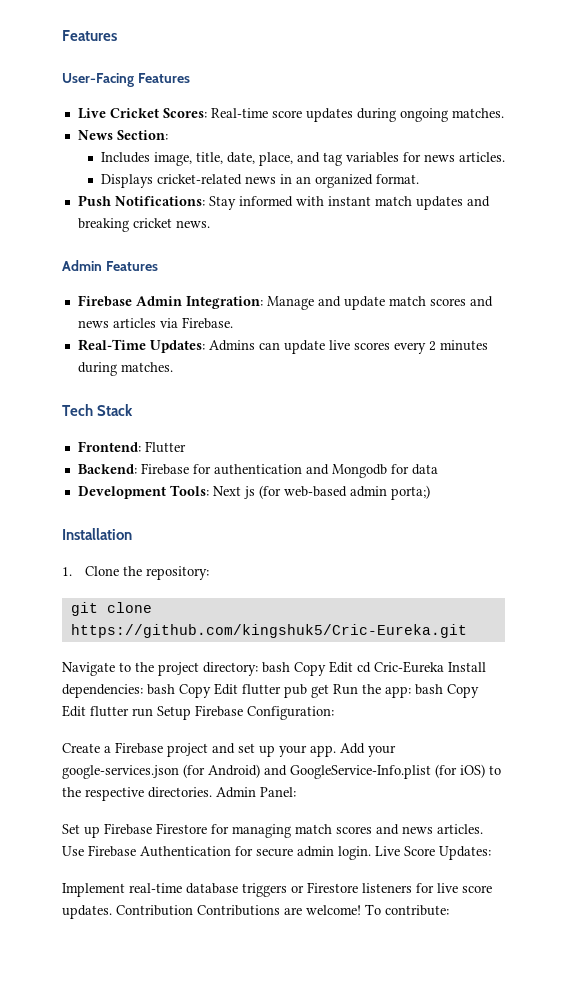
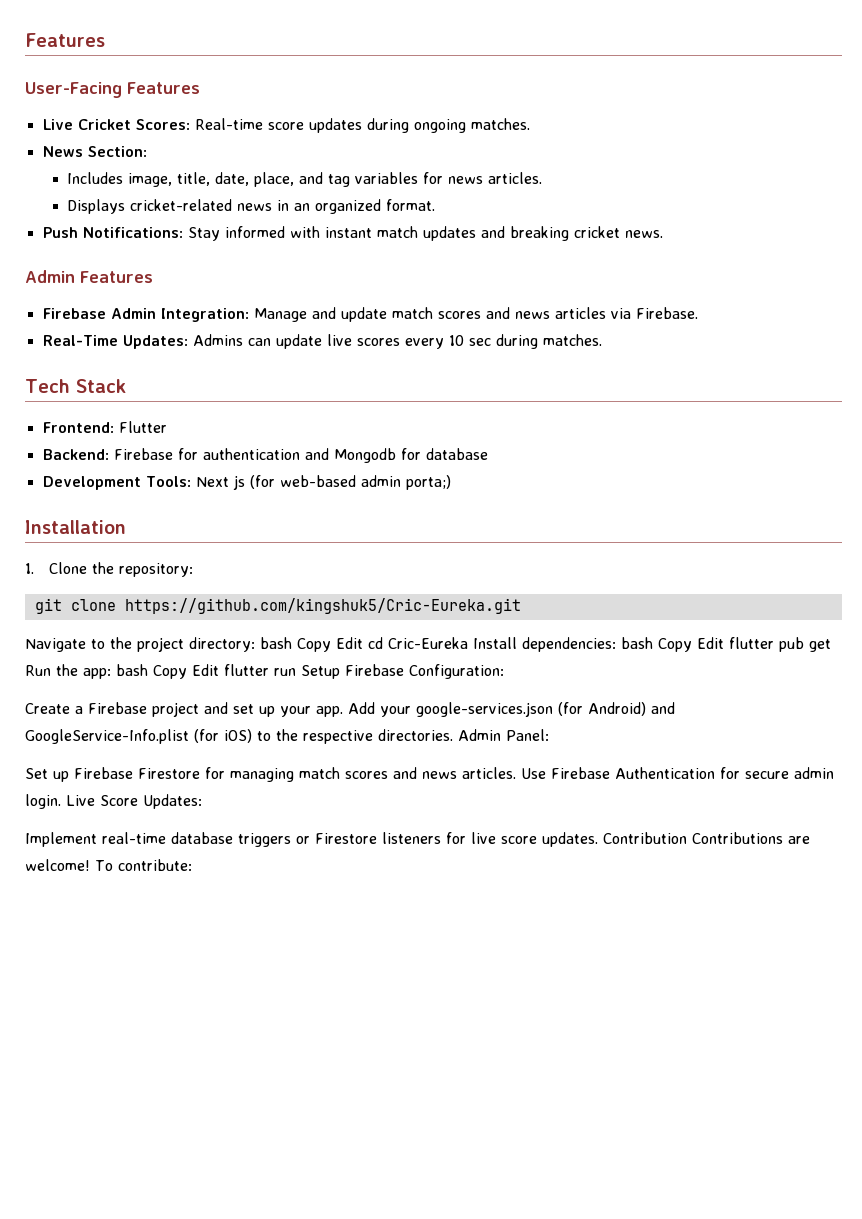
- Real-Time Updates: Admins can update live scores every 2 minutes during matches.
+ Real-Time Updates: Admins can update live scores every 10 sec during matches.
- Backend: Firebase for authentication and Mongodb for data
+ Backend: Firebase for authentication and Mongodb for database

